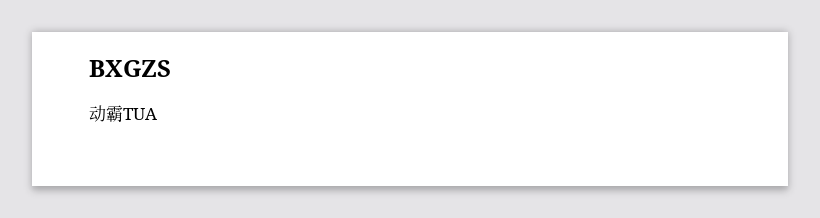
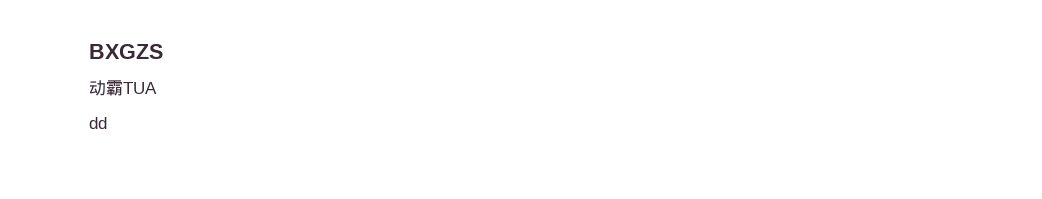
+ dd

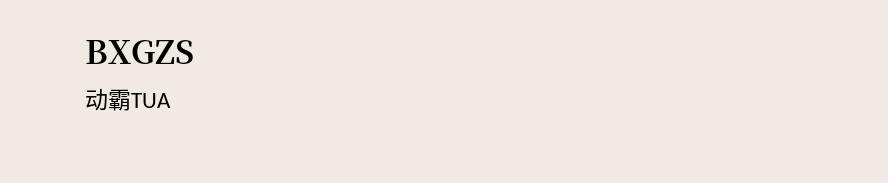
- dd

